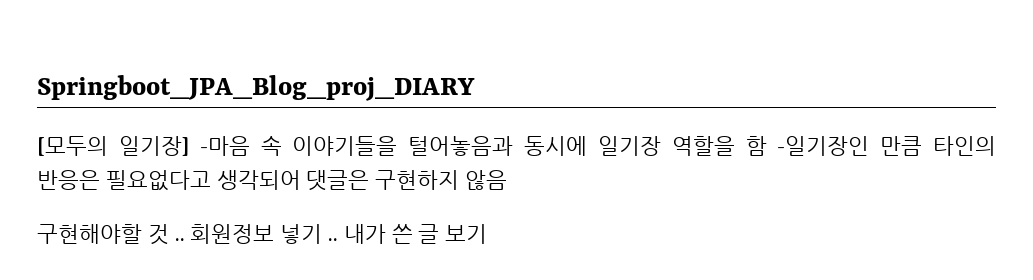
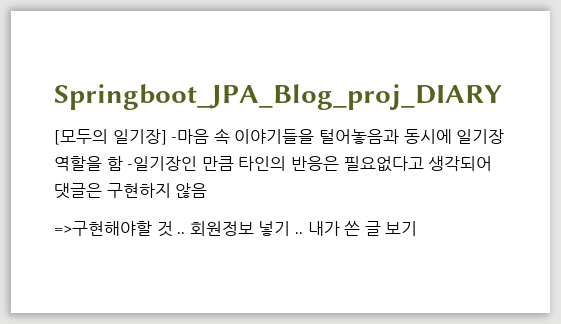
- 구현해야할 것 ..
+ =>구현해야할 것 ..

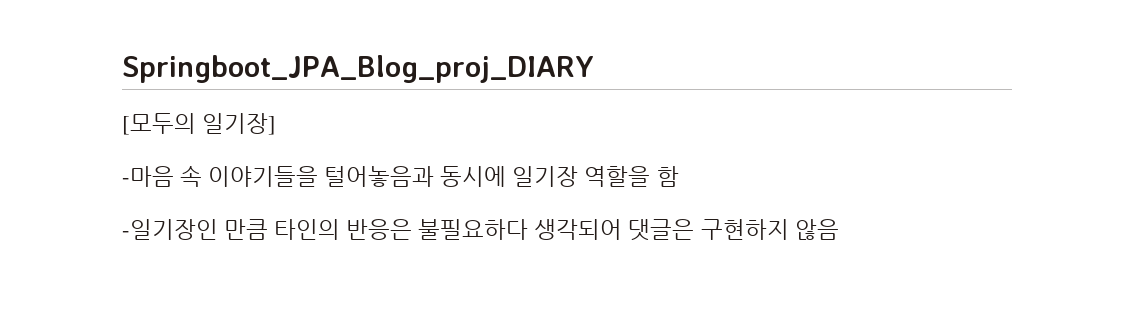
- [모두의 일기장] -마음 속 이야기들을 털어놓음과 동시에 일기장 역할을 함 -일기장인 만큼 타인의 반응은 필요없다고 생각되어 댓글은 구현하지 않음
+ [모두의 일기장]
+ -마음 속 이야기들을 털어놓음과 동시에 일기장 역할을 함
+ -일기장인 만큼 타인의 반응은 불필요하다 생각되어 댓글은 구현하지 않음
- =>구현해야할 것 .. 회원정보 넣기 .. 내가 쓴 글 보기

